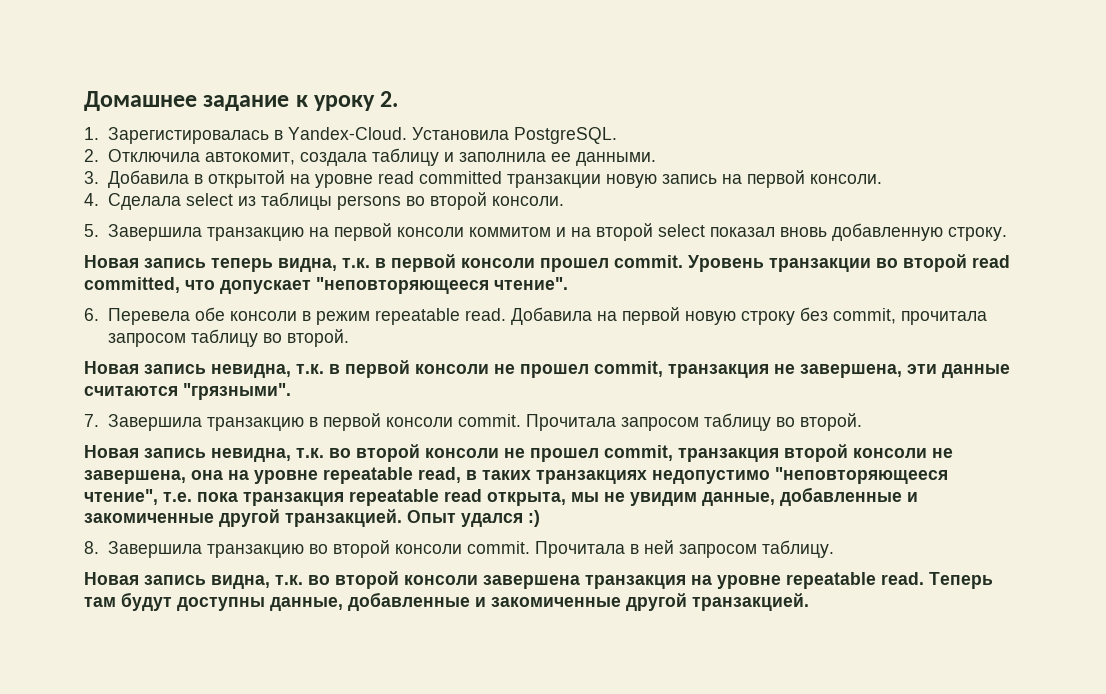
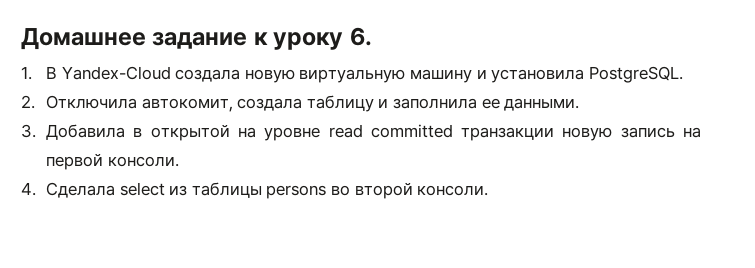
- Домашнее задание к уроку 2.
+ Домашнее задание к уроку 6.
- 1. Зарегистировалась в Yandex-Cloud. Установила PostgreSQL.
+ 1. В Yandex-Cloud создала новую виртуальную машину и установила PostgreSQL.
- 5. Завершила транзакцию на первой консоли коммитом и на второй select показал вновь добавленную строку.
- Новая запись теперь видна, т.к. в первой консоли прошел commit. Уровень транзакции во второй read committed, что допускает "неповторяющееся чтение".
- 6. Перевела обе консоли в режим repeatable read. Добавила на первой новую строку без commit, прочитала запросом таблицу во второй.
- Новая запись невидна, т.к. в первой консоли не прошел commit, транзакция не завершена, эти данные считаются "грязными".
- 7. Завершила транзакцию в первой консоли commit. Прочитала запросом таблицу во второй.
- Новая запись невидна, т.к. во второй консоли не прошел commit, транзакция второй консоли не завершена, она на уровне repeatable read, в таких транзакциях недопустимо "неповторяющееся чтение", т.е. пока транзакция repeatable read открыта, мы не увидим данные, добавленные и закомиченные другой транзакцией. Опыт удался :)
- 8. Завершила транзакцию во второй консоли commit. Прочитала в ней запросом таблицу.
- Новая запись видна, т.к. во второй консоли завершена транзакция на уровне repeatable read. Теперь там будут доступны данные, добавленные и закомиченные другой транзакцией.

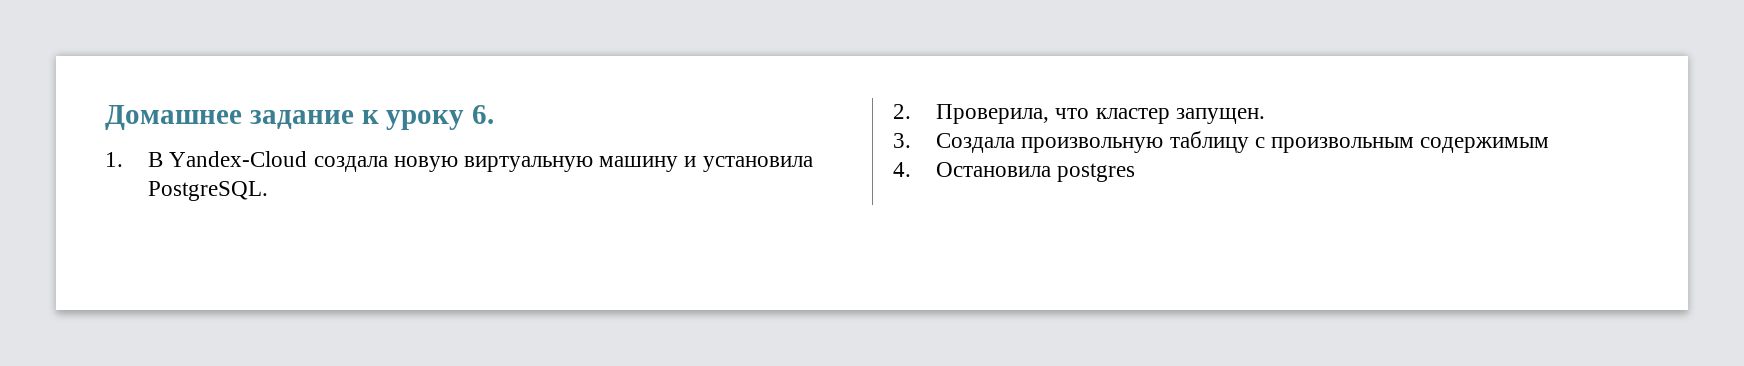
- 2. Отключила автокомит, создала таблицу и заполнила ее данными.
- 3. Добавила в открытой на уровне read committed транзакции новую запись на первой консоли.
- 4. Сделала select из таблицы persons во второй консоли.
+ 2. Проверила, что кластер запущен.
+ 3. Создала произвольную таблицу с произвольным содержимым
+ 4. Остановила postgres

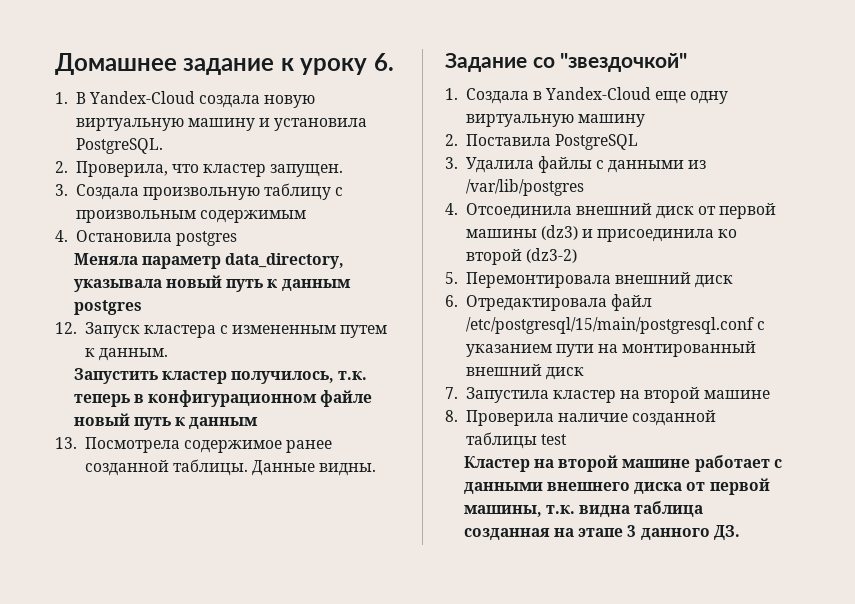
+ Меняла параметр data_directory, указывала новый путь к данным postgres
+ 12. Запуск кластера с измененным путем к данным.
+ Запустить кластер получилось, т.к. теперь в конфигурационном файле новый путь к данным
+ 13. Посмотрела содержимое ранее созданной таблицы. Данные видны.
+ Задание со "звездочкой"
+ 1. Создала в Yandex-Cloud еще одну виртуальную машину
+ 2. Поставила PostgreSQL
+ 3. Удалила файлы с данными из /var/lib/postgres
+ 4. Отсоединила внешний диск от первой машины (dz3) и присоединила ко второй (dz3-2)
+ 5. Перемонтировала внешний диск
+ 6. Отредактировала файл /etc/postgresql/15/main/postgresql.conf c указанием пути на монтированный внешний диск
+ 7. Запустила кластер на второй машине
+ 8. Проверила наличие созданной таблицы test
+ Кластер на второй машине работает с данными внешнего диска от первой машины, т.к. видна таблица созданная на этапе 3 данного ДЗ.

